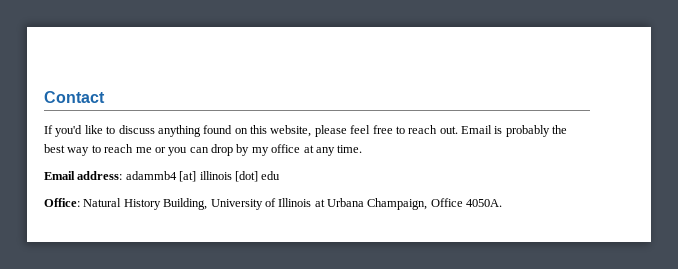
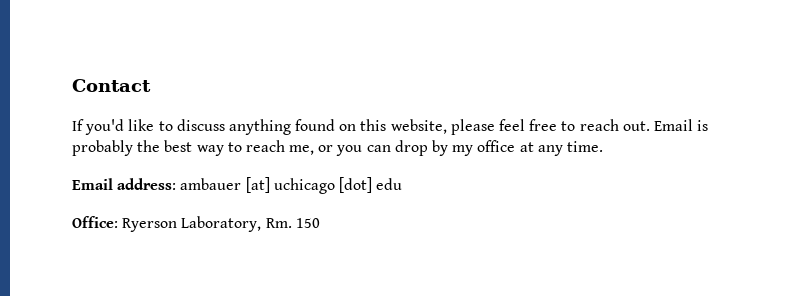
- Email is probably the best way to reach me or you can drop by my office at any time.
+ Email is probably the best way to reach me, or you can drop by my office at any time.
- Email address: adammb4 [at] illinois [dot] edu
+ Email address: ambauer [at] uchicago [dot] edu
- Office: Natural History Building, University of Illinois at Urbana Champaign, Office 4050A.
+ Office: Ryerson Laboratory, Rm. 150

